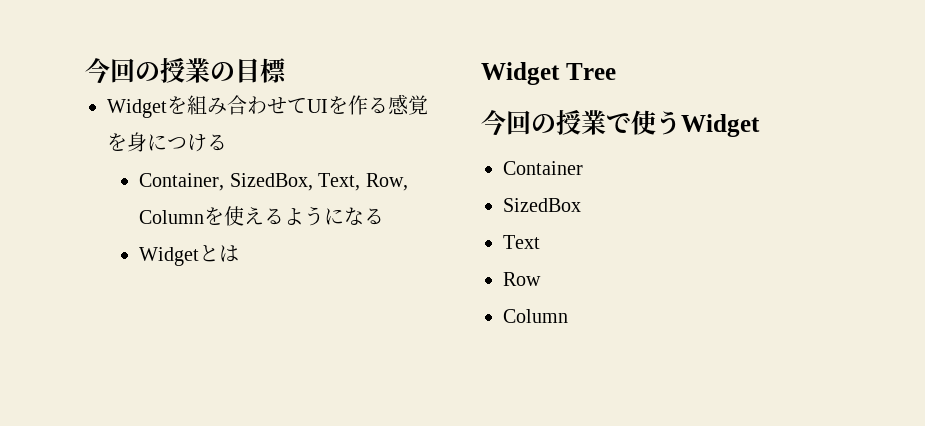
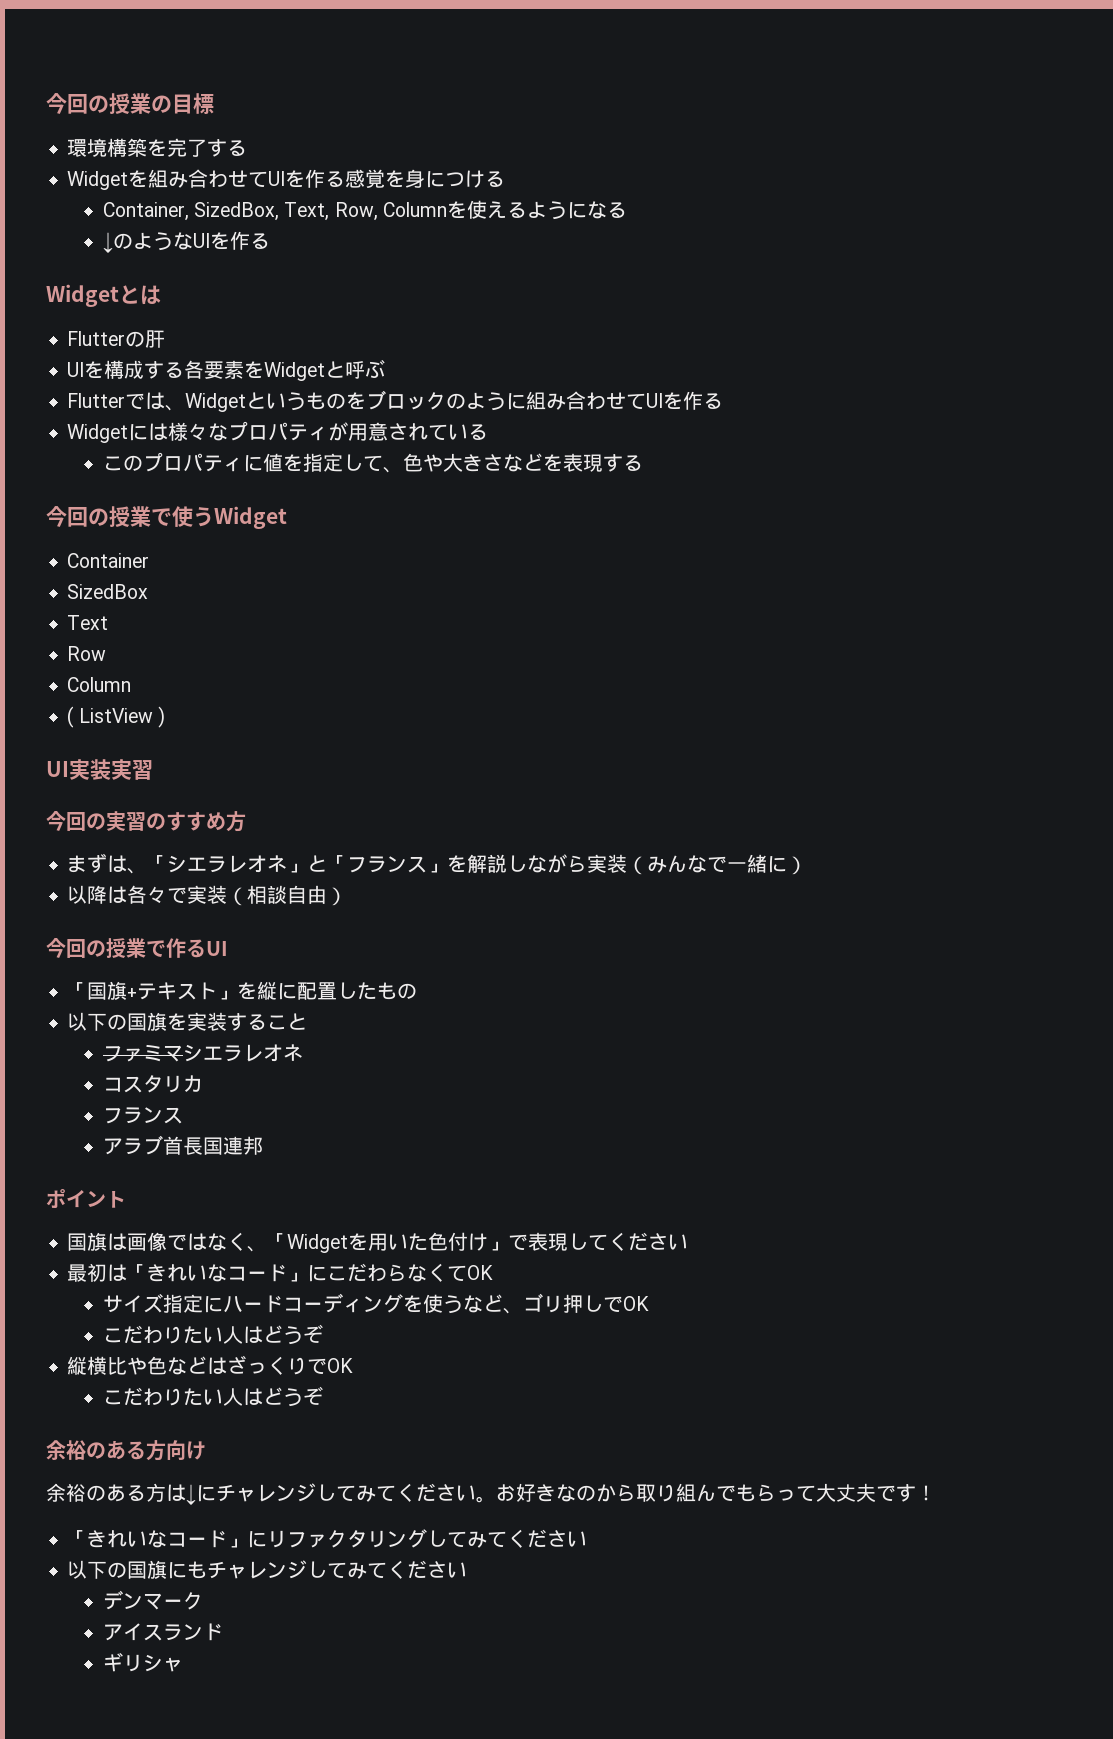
+ 環境構築を完了する
+ ↓のようなUIを作る
  Widgetとは
- Widget Tree
+ Flutterの肝
+ UIを構成する各要素をWidgetと呼ぶ
+ Flutterでは、Widgetというものをブロックのように組み合わせてUIを作る
+ Widgetには様々なプロパティが用意されている
+ このプロパティに値を指定して、色や大きさなどを表現する
+ ( ListView )
+ UI実装実習
+ 今回の実習のすすめ方
+ まずは、「シエラレオネ」と「フランス」を解説しながら実装（みんなで一緒に）
+ 以降は各々で実装（相談自由）
+ 今回の授業で作るUI
+ 「国旗+テキスト」を縦に配置したもの
+ 以下の国旗を実装すること
+ ファミマシエラレオネ
+ コスタリカ
+ フランス
+ アラブ首長国連邦
+ ポイント
+ 国旗は画像ではなく、「Widgetを用いた色付け」で表現してください
+ 最初は「きれいなコード」にこだわらなくてOK
+ サイズ指定にハードコーディングを使うなど、ゴリ押しでOK
+ こだわりたい人はどうぞ
+ 縦横比や色などはざっくりでOK
+ こだわりたい人はどうぞ
+ 余裕のある方向け
+ 余裕のある方は↓にチャレンジしてみてください。お好きなのから取り組んでもらって大丈夫です！
+ 「きれいなコード」にリファクタリングしてみてください
+ 以下の国旗にもチャレンジしてみてください
+ デンマーク
+ アイスランド
+ ギリシャ

